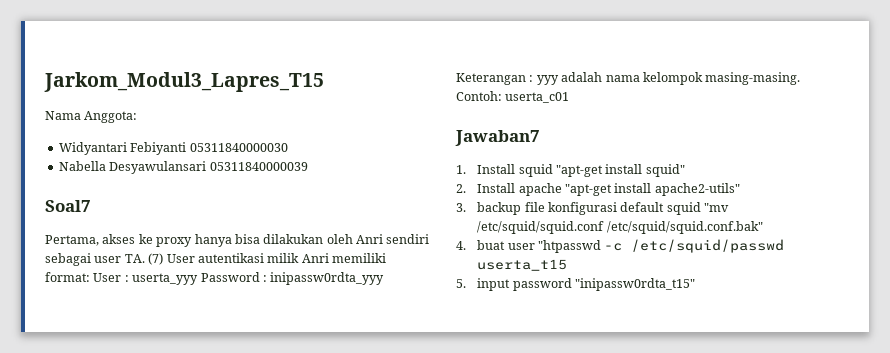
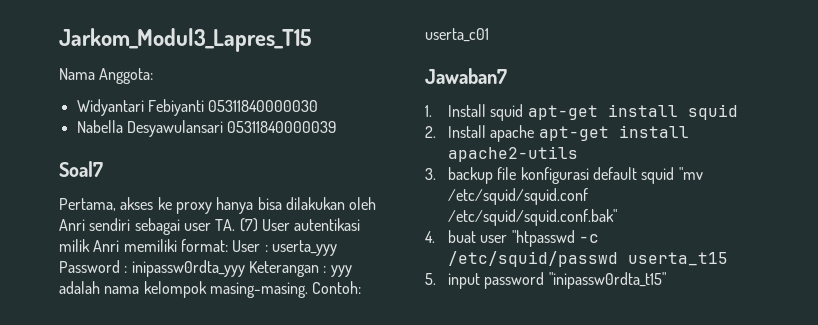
- 1. Install squid "apt-get install squid"
+ 1. Install squid apt-get install squid
- 2. Install apache "apt-get install apache2-utils"
+ 2. Install apache apt-get install apache2-utils

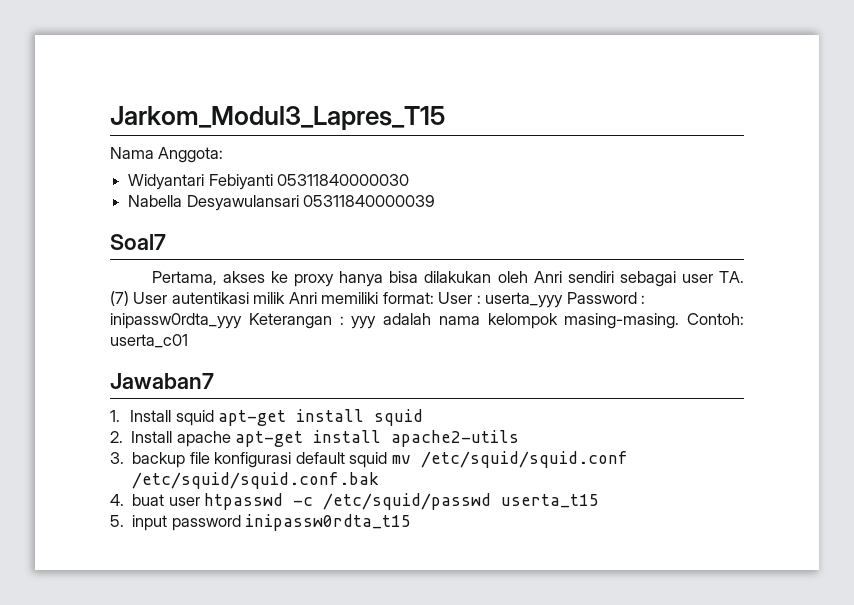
- 3. backup file konfigurasi default squid "mv /etc/squid/squid.conf /etc/squid/squid.conf.bak"
+ 3. backup file konfigurasi default squid mv /etc/squid/squid.conf /etc/squid/squid.conf.bak
- 4. buat user "htpasswd -c /etc/squid/passwd userta_t15
+ 4. buat user htpasswd -c /etc/squid/passwd userta_t15
- 5. input password "inipassw0rdta_t15"
+ 5. input password inipassw0rdta_t15

